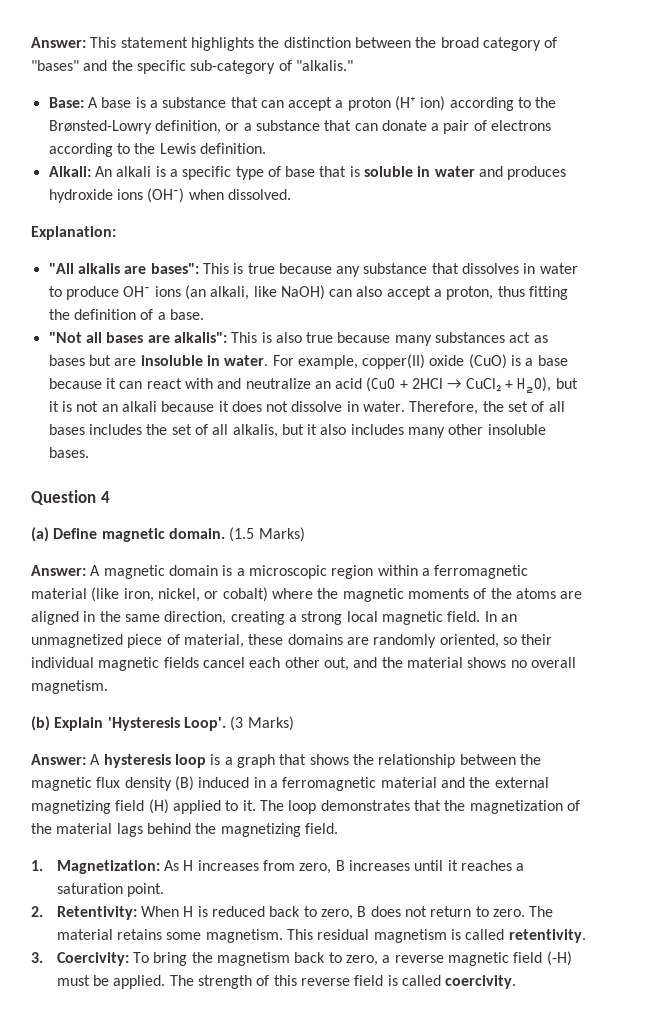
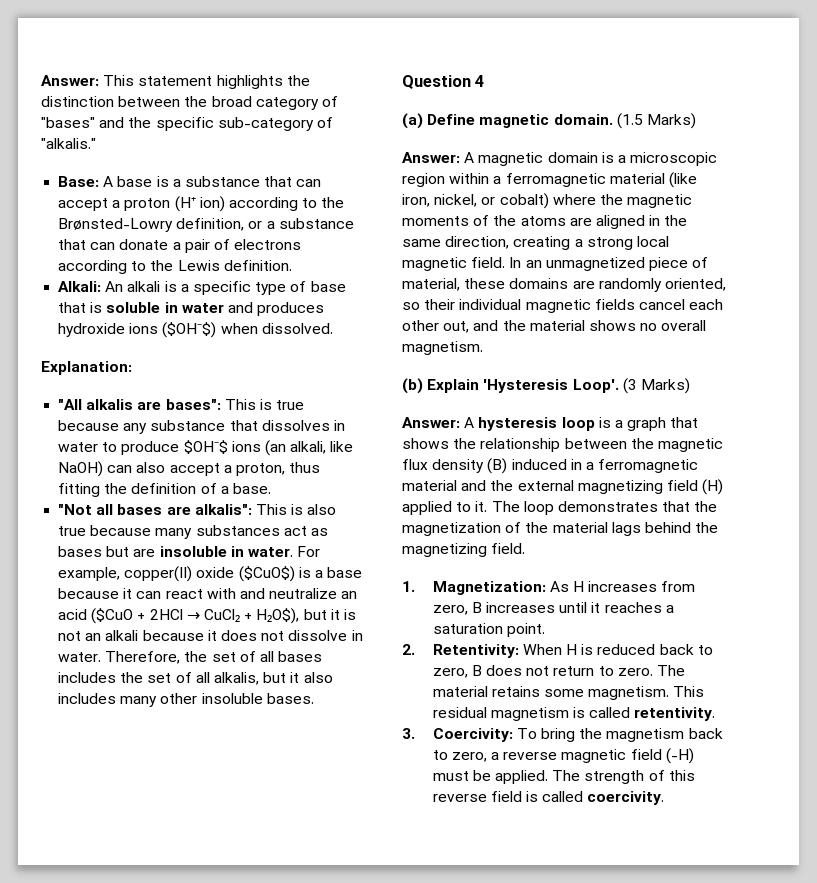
- Alkali: An alkali is a specific type of base that is soluble in water and produces hydroxide ions (OH⁻) when dissolved.
+ Alkali: An alkali is a specific type of base that is soluble in water and produces hydroxide ions ($OH⁻$) when dissolved.
- "All alkalis are bases": This is true because any substance that dissolves in water to produce OH⁻ ions (an alkali, like NaOH) can also accept a proton, thus fitting the definition of a base.
+ "All alkalis are bases": This is true because any substance that dissolves in water to produce $OH⁻$ ions (an alkali, like NaOH) can also accept a proton, thus fitting the definition of a base.
- For example, copper(II) oxide (CuO) is a base because it can react with and neutralize an acid (CuO + 2HCl → CuCl₂ + H₂O), but it is not an alkali because it does not dissolve in water.
+ For example, copper(II) oxide ($CuO$) is a base because it can react with and neutralize an acid ($CuO + 2HCl → CuCl₂ + H₂O$), but it is not an alkali because it does not dissolve in water.

